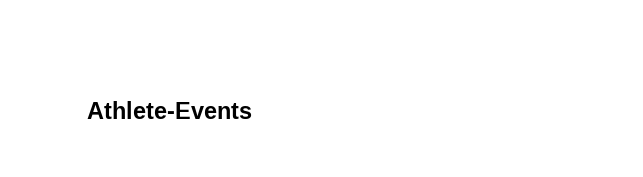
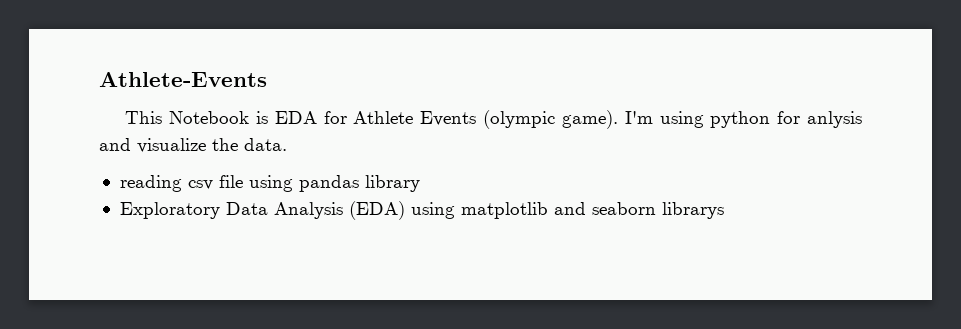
+ This Notebook is EDA for Athlete Events (olympic game). I'm using python for anlysis and visualize the data.
+ reading csv file using pandas library
+ Exploratory Data Analysis (EDA) using matplotlib and seaborn librarys

